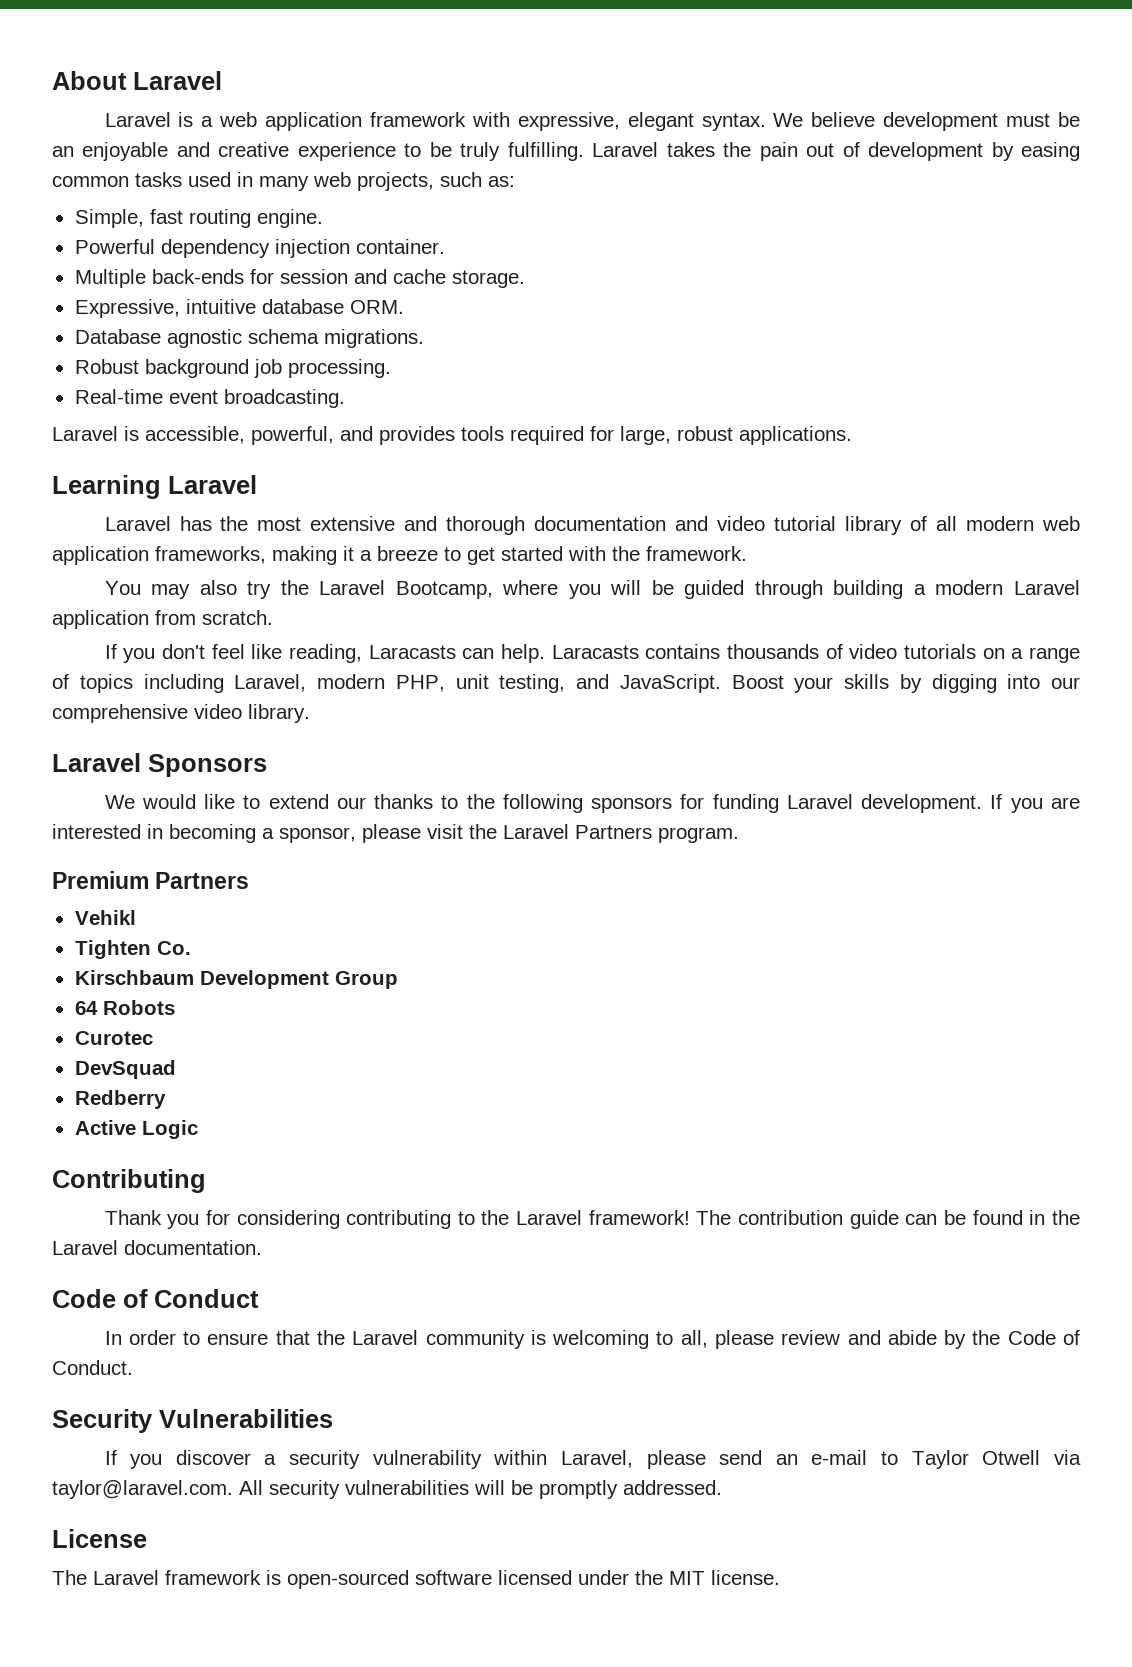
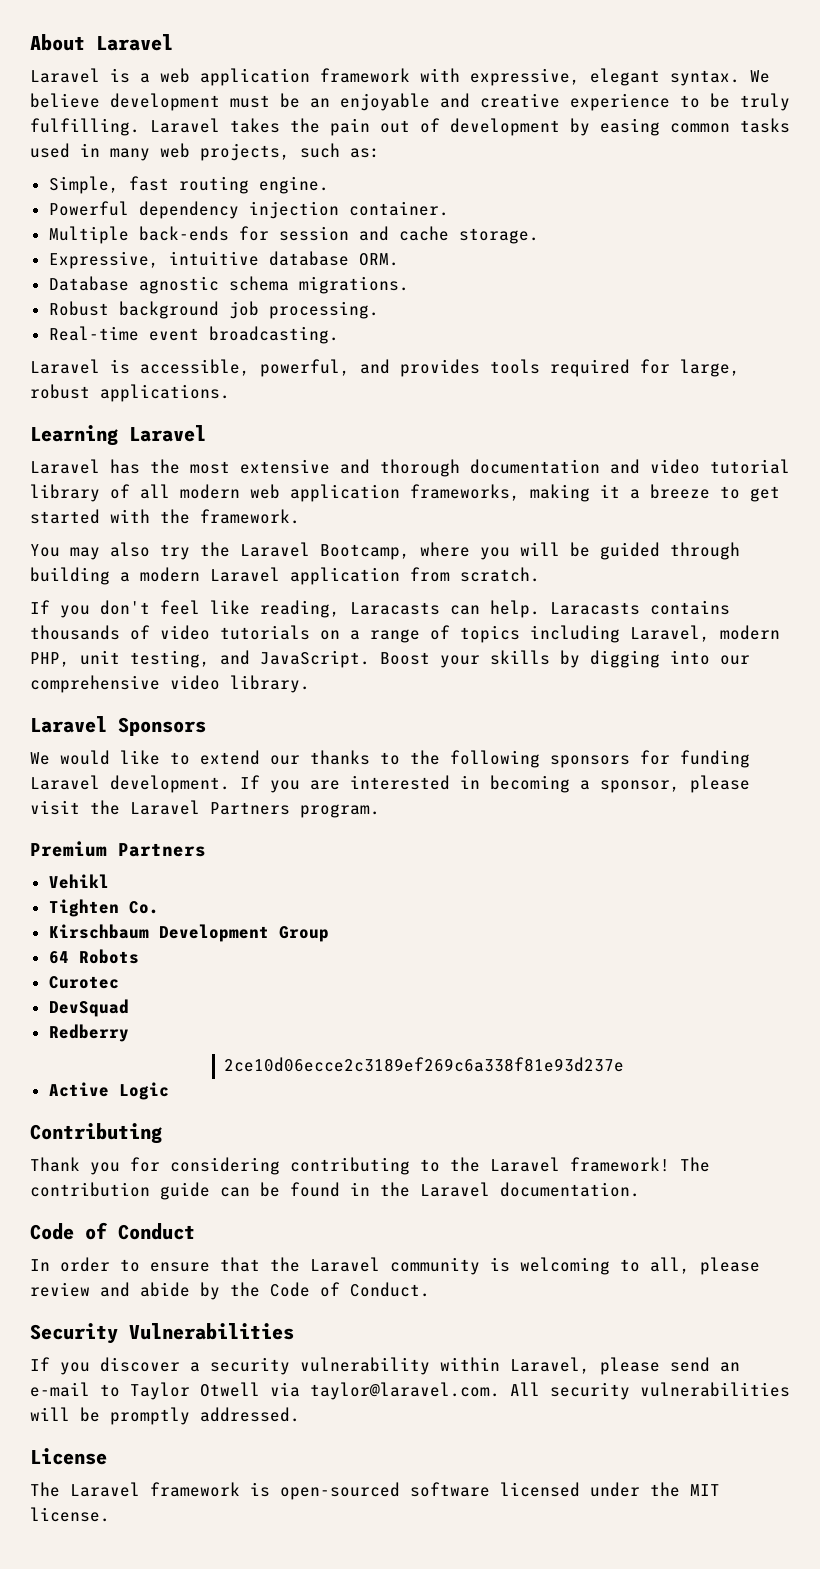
+ 2ce10d06ecce2c3189ef269c6a338f81e93d237e

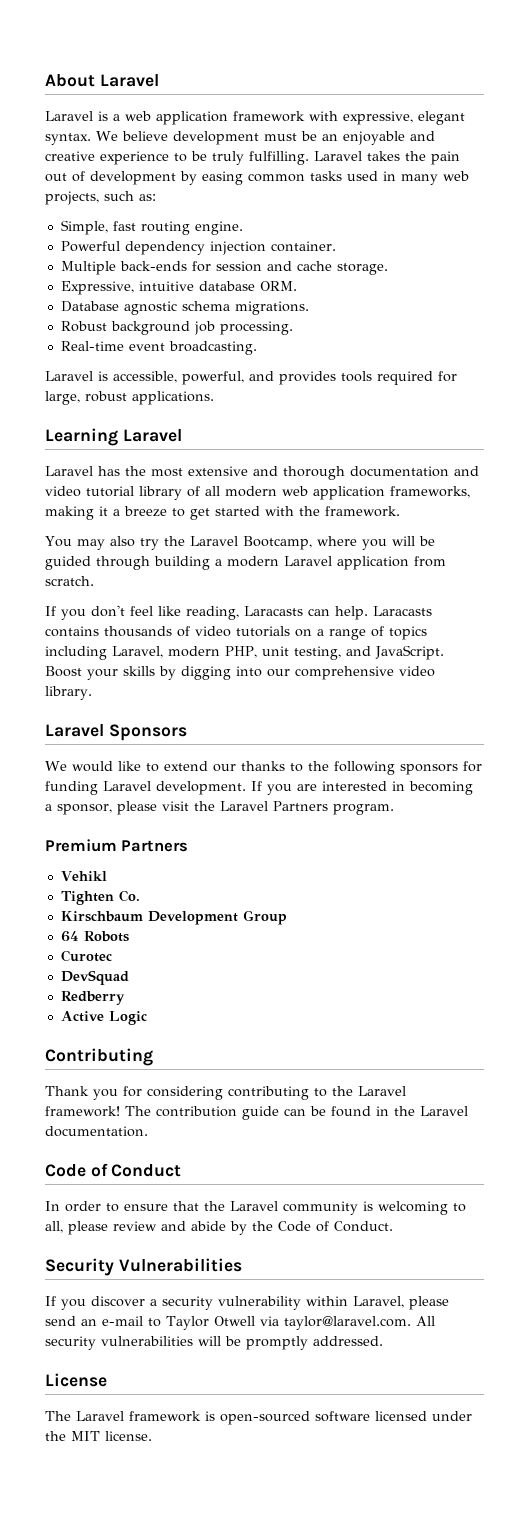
- 2ce10d06ecce2c3189ef269c6a338f81e93d237e

